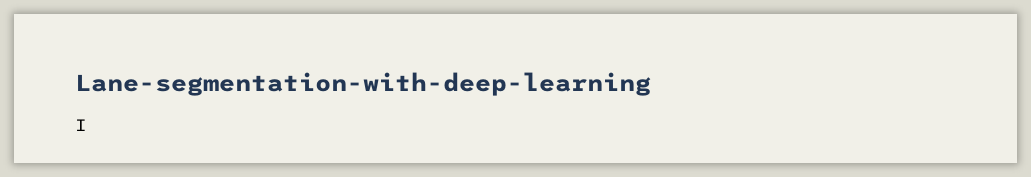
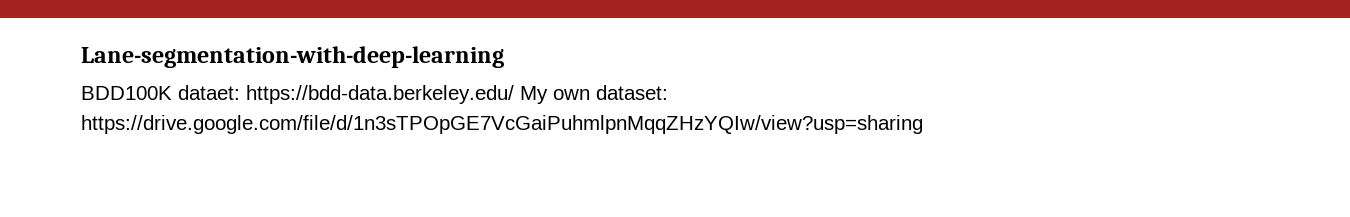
- I
+ BDD100K dataet: https://bdd-data.berkeley.edu/ My own dataset: https://drive.google.com/file/d/1n3sTPOpGE7VcGaiPuhmlpnMqqZHzYQIw/view?usp=sharing

